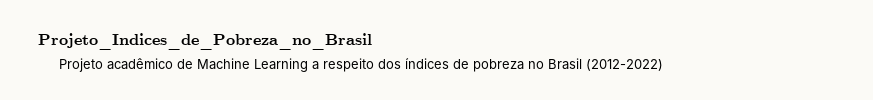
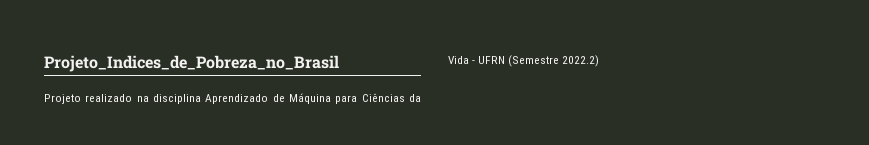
- Projeto acadêmico de Machine Learning a respeito dos índices de pobreza no Brasil (2012-2022)
+ Projeto realizado na disciplina Aprendizado de Máquina para Ciências da Vida - UFRN (Semestre 2022.2)

